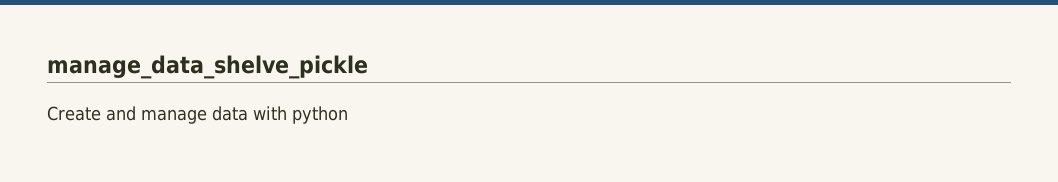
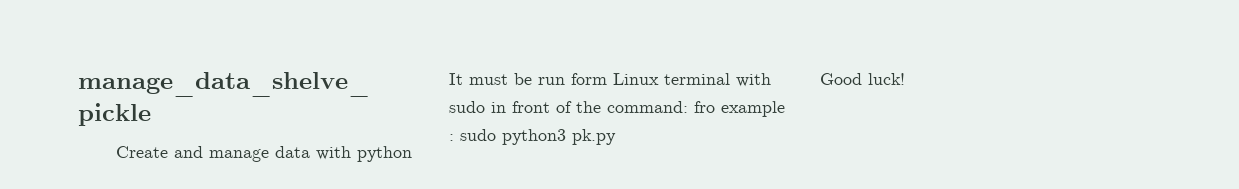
- Create and manage data with python
+ Create and manage data with python It must be run form Linux terminal with sudo in front of the command: fro example : sudo python3 pk.py
+ Good luck!

